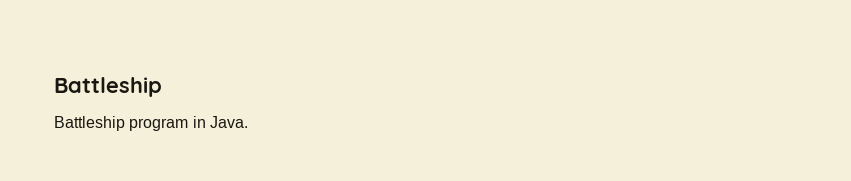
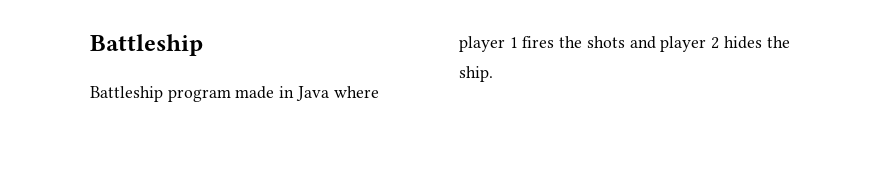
- Battleship program in Java.
+ Battleship program made in Java where player 1 fires the shots and player 2 hides the ship.

